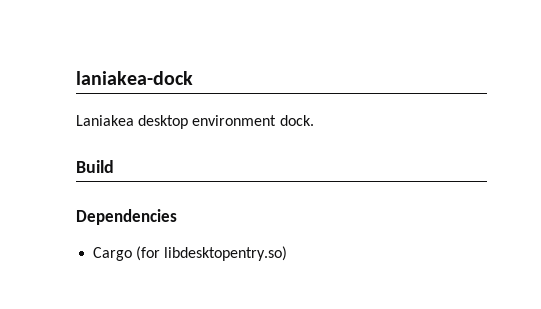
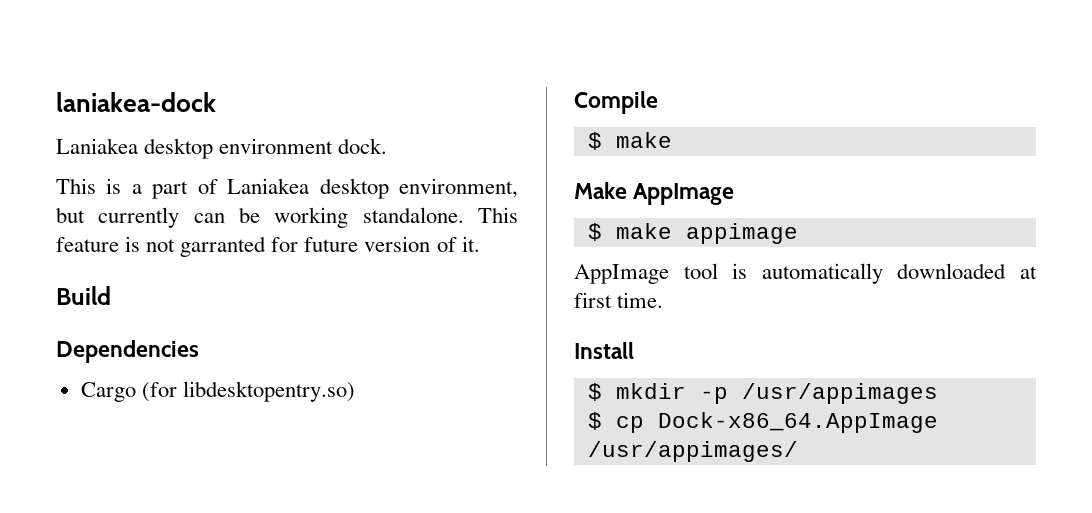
+ This is a part of Laniakea desktop environment, but currently can be working standalone. This feature is not garranted for future version of it.
+ Compile
+ $ make
+ Make AppImage
+ $ make appimage
+ AppImage tool is automatically downloaded at first time.
+ Install
+ $ mkdir -p /usr/appimages
+ $ cp Dock-x86_64.AppImage /usr/appimages/

